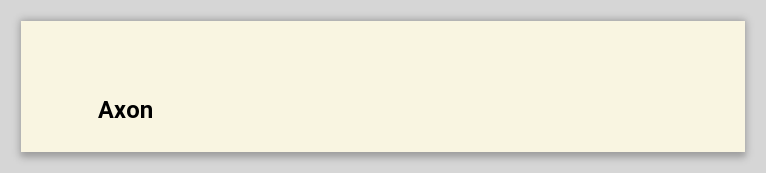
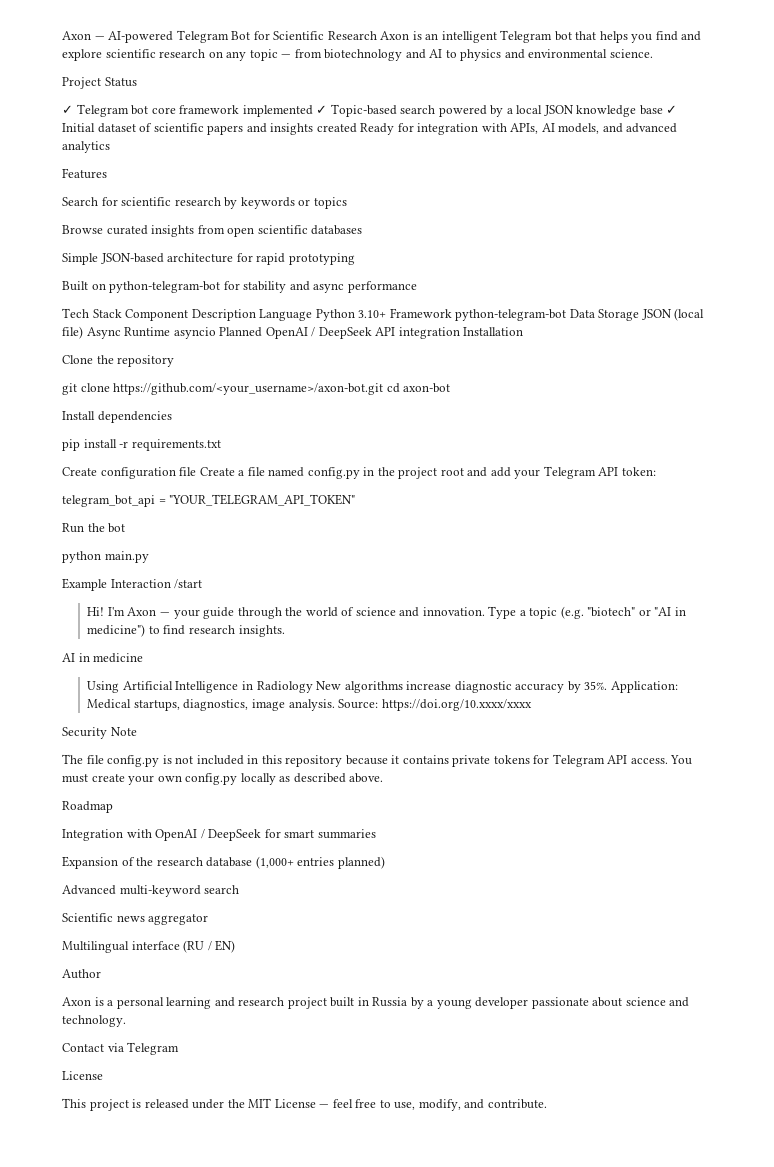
- Axon
+ Axon — AI-powered Telegram Bot for Scientific Research Axon is an intelligent Telegram bot that helps you find and explore scientific research on any topic — from biotechnology and AI to physics and environmental science.
+ Project Status
+ ✓ Telegram bot core framework implemented ✓ Topic-based search powered by a local JSON knowledge base ✓ Initial dataset of scientific papers and insights created Ready for integration with APIs, AI models, and advanced analytics
+ Features
+ Search for scientific research by keywords or topics
+ Browse curated insights from open scientific databases
+ Simple JSON-based architecture for rapid prototyping
+ Built on python-telegram-bot for stability and async performance
+ Tech Stack Component Description Language Python 3.10+ Framework python-telegram-bot Data Storage JSON (local file) Async Runtime asyncio Planned OpenAI / DeepSeek API integration Installation
+ Clone the repository
+ git clone https://github.com/<your_username>/axon-bot.git cd axon-bot
+ Install dependencies
+ pip install -r requirements.txt
+ Create configuration file Create a file named config.py in the project root and add your Telegram API token:
+ telegram_bot_api = "YOUR_TELEGRAM_API_TOKEN"
+ Run the bot
+ python main.py
+ Example Interaction /start
+ Hi! I'm Axon — your guide through the world of science and innovation. Type a topic (e.g. "biotech" or "AI in medicine") to find research insights.
+ AI in medicine
+ Using Artificial Intelligence in Radiology New algorithms increase diagnostic accuracy by 35%. Application: Medical startups, diagnostics, image analysis. Source: https://doi.org/10.xxxx/xxxx
+ Security Note
+ The file config.py is not included in this repository because it contains private tokens for Telegram API access. You must create your own config.py locally as described above.
+ Roadmap
+ Integration with OpenAI / DeepSeek for smart summaries
+ Expansion of the research database (1,000+ entries planned)
+ Advanced multi-keyword search
+ Scientific news aggregator
+ Multilingual interface (RU / EN)
+ Author
+ Axon is a personal learning and research project built in Russia by a young developer passionate about science and technology.
+ Contact via Telegram
+ License
+ This project is released under the MIT License — feel free to use, modify, and contribute.

